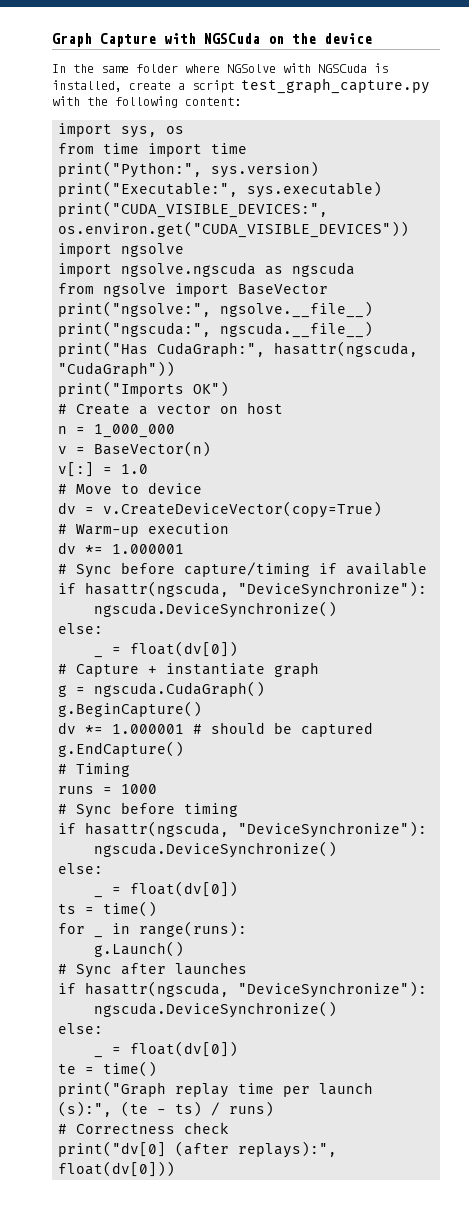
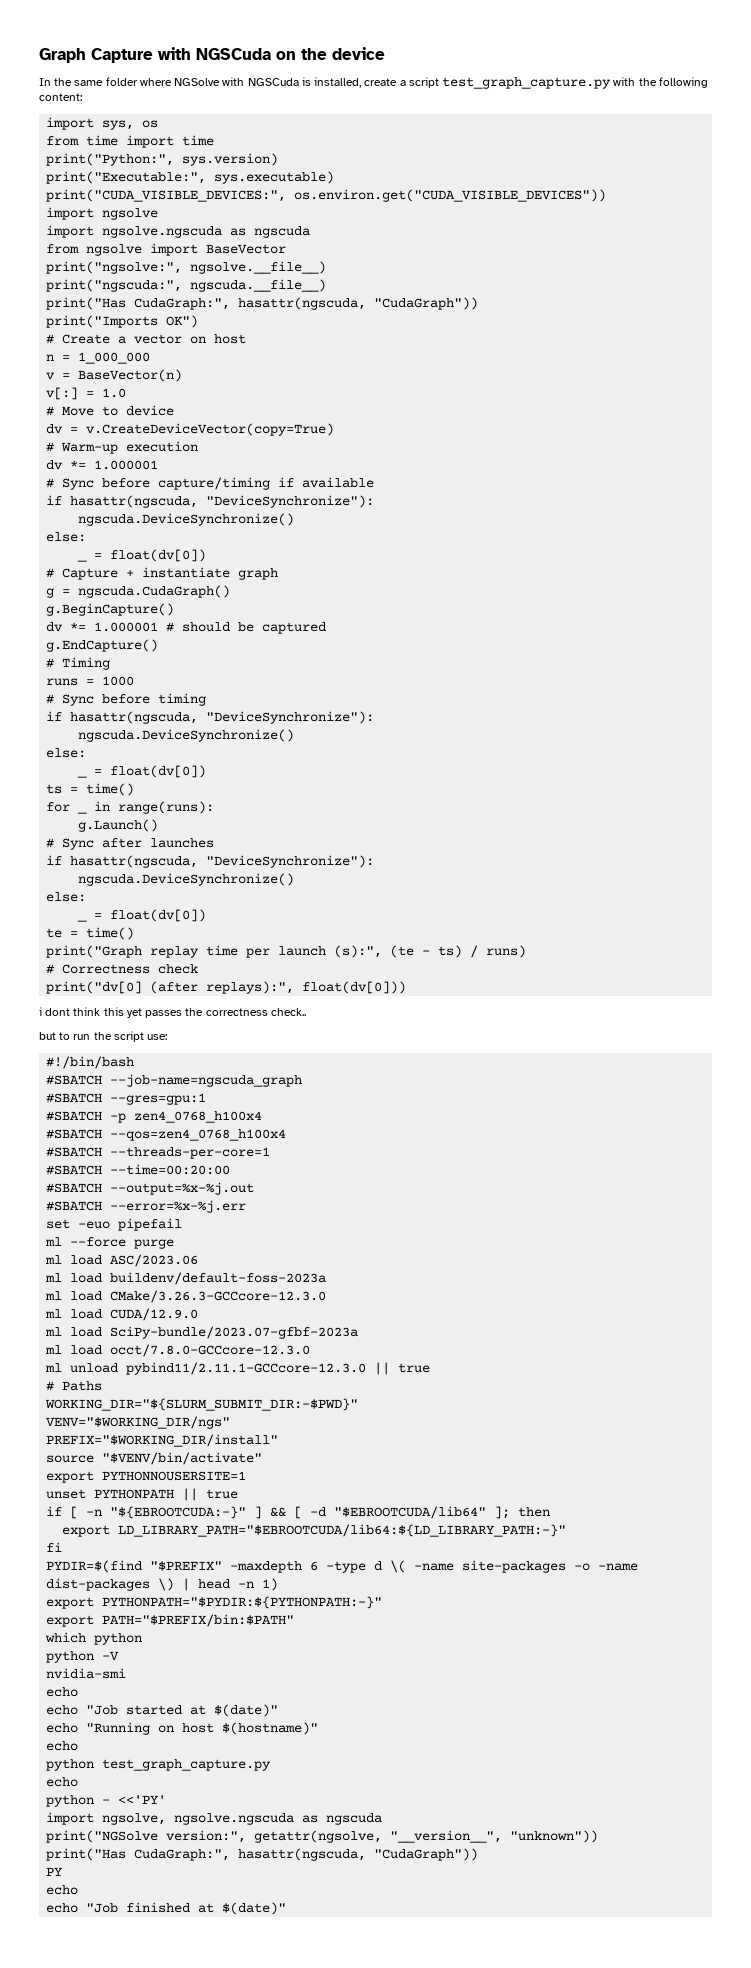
+ i dont think this yet passes the correctness check..
+ but to run the script use:
+ #!/bin/bash
+ #SBATCH --job-name=ngscuda_graph
+ #SBATCH --gres=gpu:1
+ #SBATCH -p zen4_0768_h100x4
+ #SBATCH --qos=zen4_0768_h100x4
+ #SBATCH --threads-per-core=1
+ #SBATCH --time=00:20:00
+ #SBATCH --output=%x-%j.out
+ #SBATCH --error=%x-%j.err
+ set -euo pipefail
+ ml --force purge
+ ml load ASC/2023.06
+ ml load buildenv/default-foss-2023a
+ ml load CMake/3.26.3-GCCcore-12.3.0
+ ml load CUDA/12.9.0
+ ml load SciPy-bundle/2023.07-gfbf-2023a
+ ml load occt/7.8.0-GCCcore-12.3.0
+ ml unload pybind11/2.11.1-GCCcore-12.3.0 || true
+ # Paths
+ WORKING_DIR="${SLURM_SUBMIT_DIR:-$PWD}"
+ VENV="$WORKING_DIR/ngs"
+ PREFIX="$WORKING_DIR/install"
+ source "$VENV/bin/activate"
+ export PYTHONNOUSERSITE=1
+ unset PYTHONPATH || true
+ if [ -n "${EBROOTCUDA:-}" ] && [ -d "$EBROOTCUDA/lib64" ]; then
+ export LD_LIBRARY_PATH="$EBROOTCUDA/lib64:${LD_LIBRARY_PATH:-}"
+ fi
+ PYDIR=$(find "$PREFIX" -maxdepth 6 -type d \( -name site-packages -o -name dist-packages \) | head -n 1)
+ export PYTHONPATH="$PYDIR:${PYTHONPATH:-}"
+ export PATH="$PREFIX/bin:$PATH"
+ which python
+ python -V
+ nvidia-smi
+ echo
+ echo "Job started at $(date)"
+ echo "Running on host $(hostname)"
+ echo
+ python test_graph_capture.py
+ echo
+ python - <<'PY'
+ import ngsolve, ngsolve.ngscuda as ngscuda
+ print("NGSolve version:", getattr(ngsolve, "__version__", "unknown"))
+ print("Has CudaGraph:", hasattr(ngscuda, "CudaGraph"))
+ PY
+ echo
+ echo "Job finished at $(date)"

